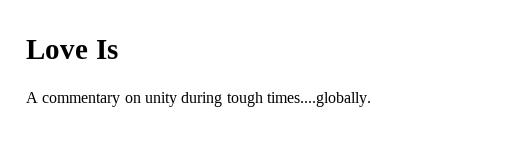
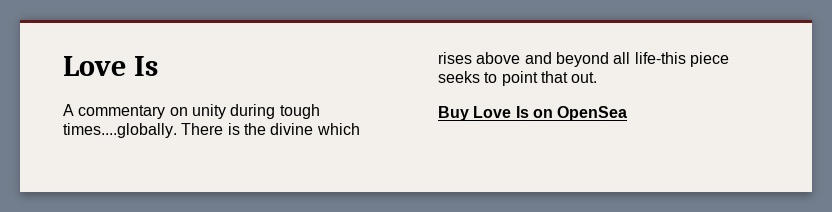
- A commentary on unity during tough times....globally.
+ A commentary on unity during tough times....globally. There is the divine which rises above and beyond all life-this piece seeks to point that out.
+ Buy Love Is on OpenSea

